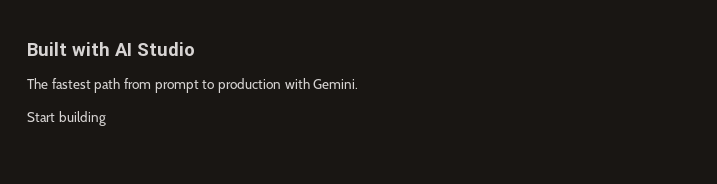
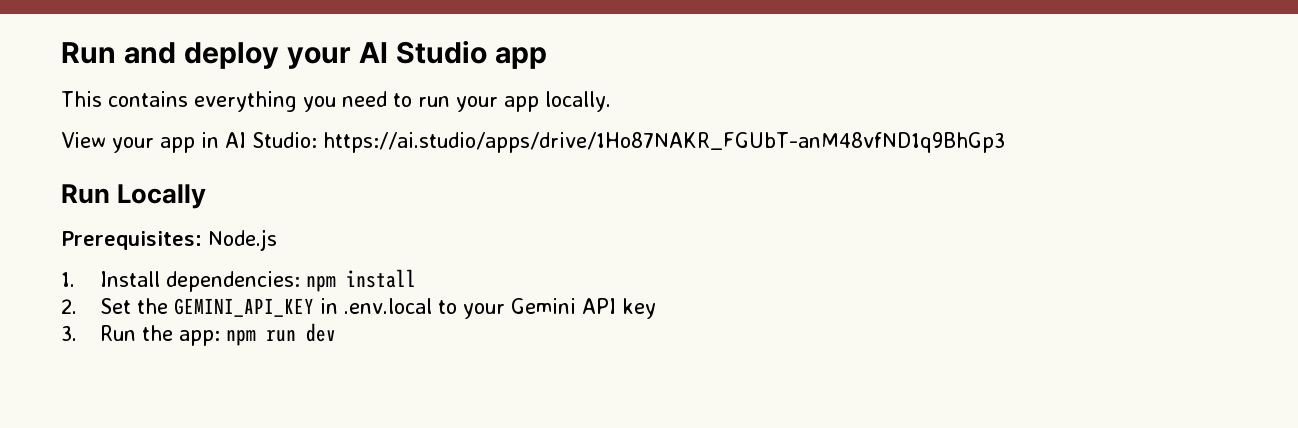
- Built with AI Studio
- The fastest path from prompt to production with Gemini.
- Start building
+ Run and deploy your AI Studio app
+ This contains everything you need to run your app locally.
+ View your app in AI Studio: https://ai.studio/apps/drive/1Ho87NAKR_FGUbT-anM48vfND1q9BhGp3
+ Run Locally
+ Prerequisites: Node.js
+ 1. Install dependencies: npm install
+ 2. Set the GEMINI_API_KEY in .env.local to your Gemini API key
+ 3. Run the app: npm run dev

